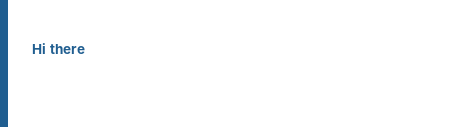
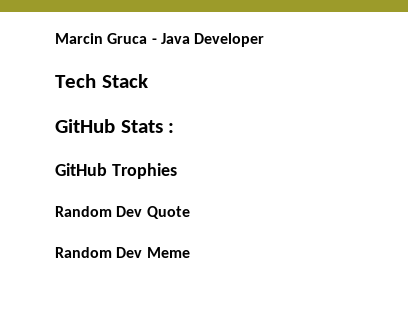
- Hi there
+ Marcin Gruca - Java Developer
+ Tech Stack
+ GitHub Stats :
+ GitHub Trophies
+ Random Dev Quote
+ Random Dev Meme

